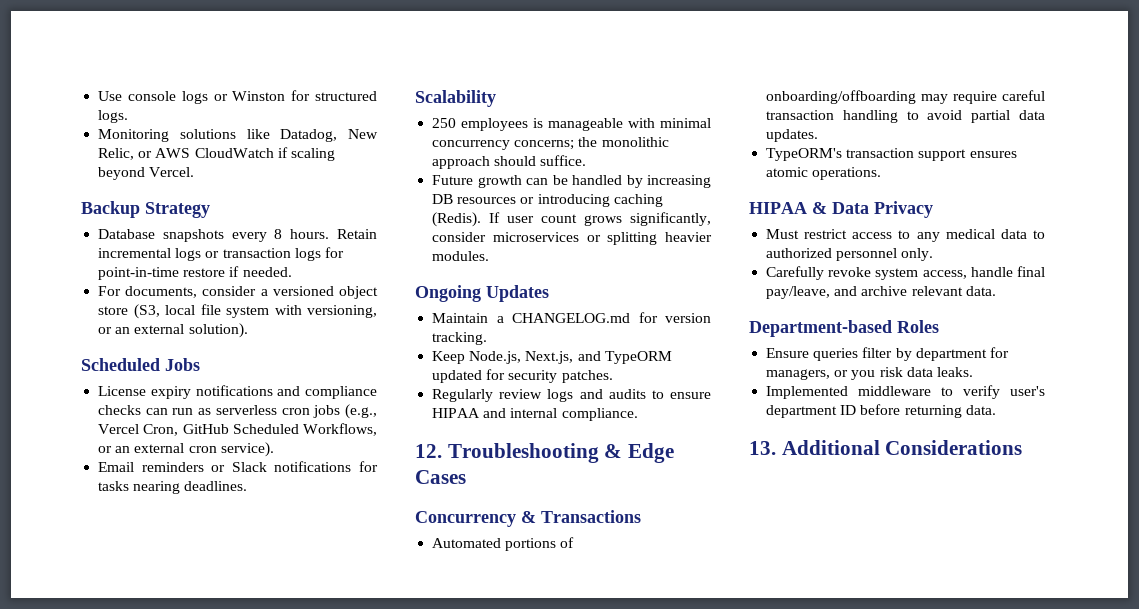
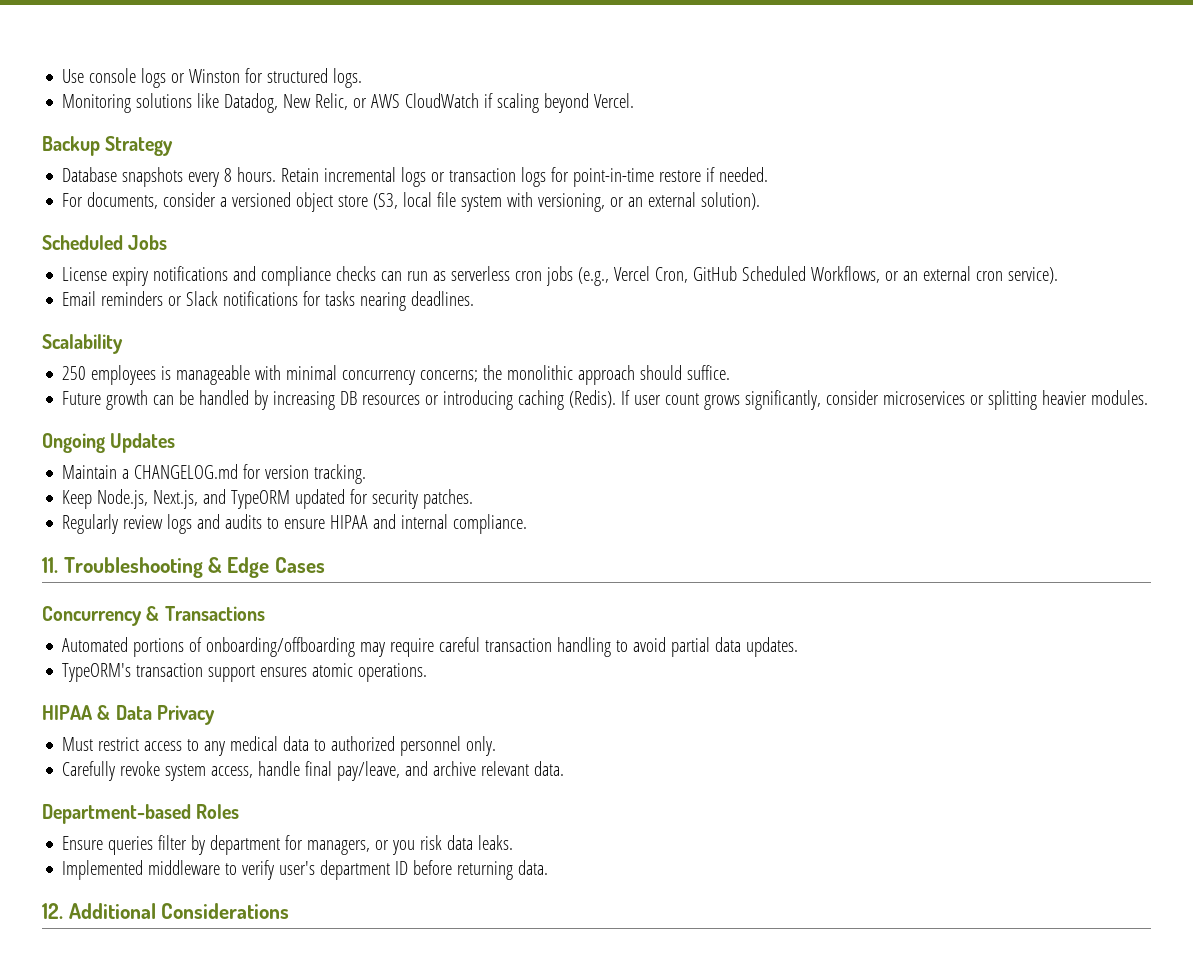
- 12. Troubleshooting & Edge Cases
+ 11. Troubleshooting & Edge Cases
- 13. Additional Considerations
+ 12. Additional Considerations

